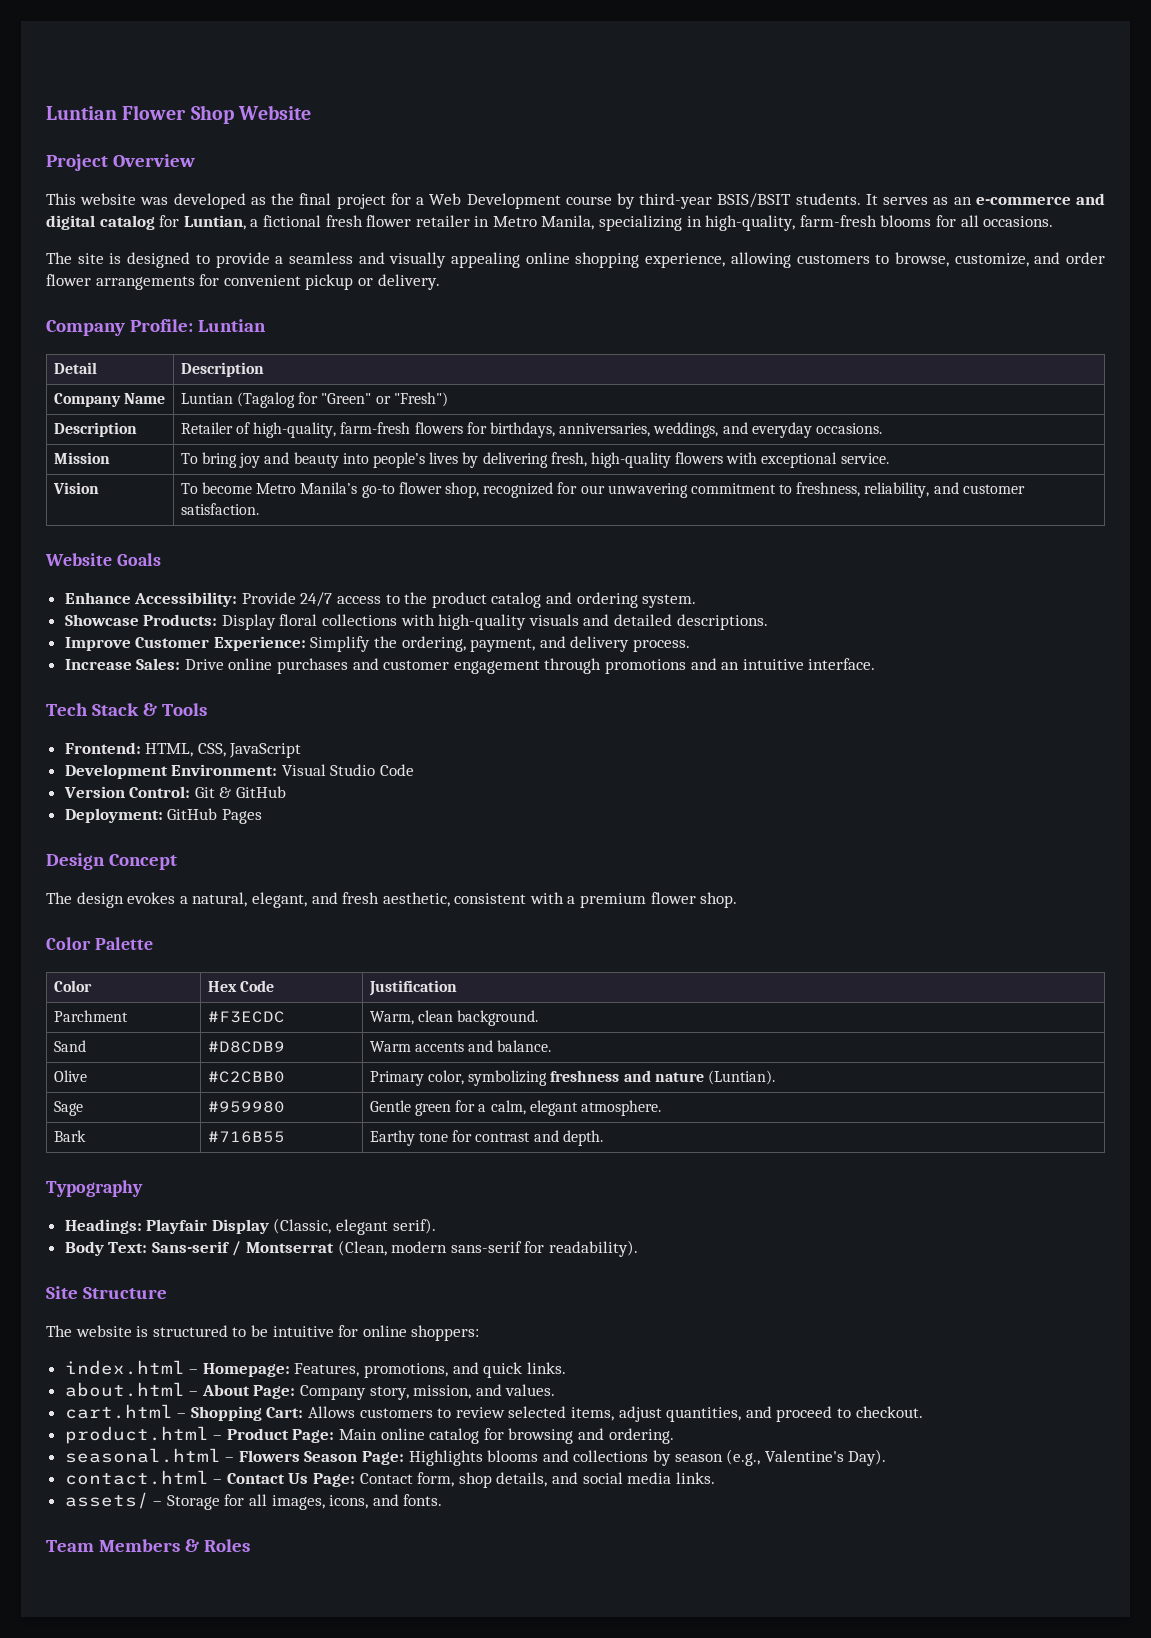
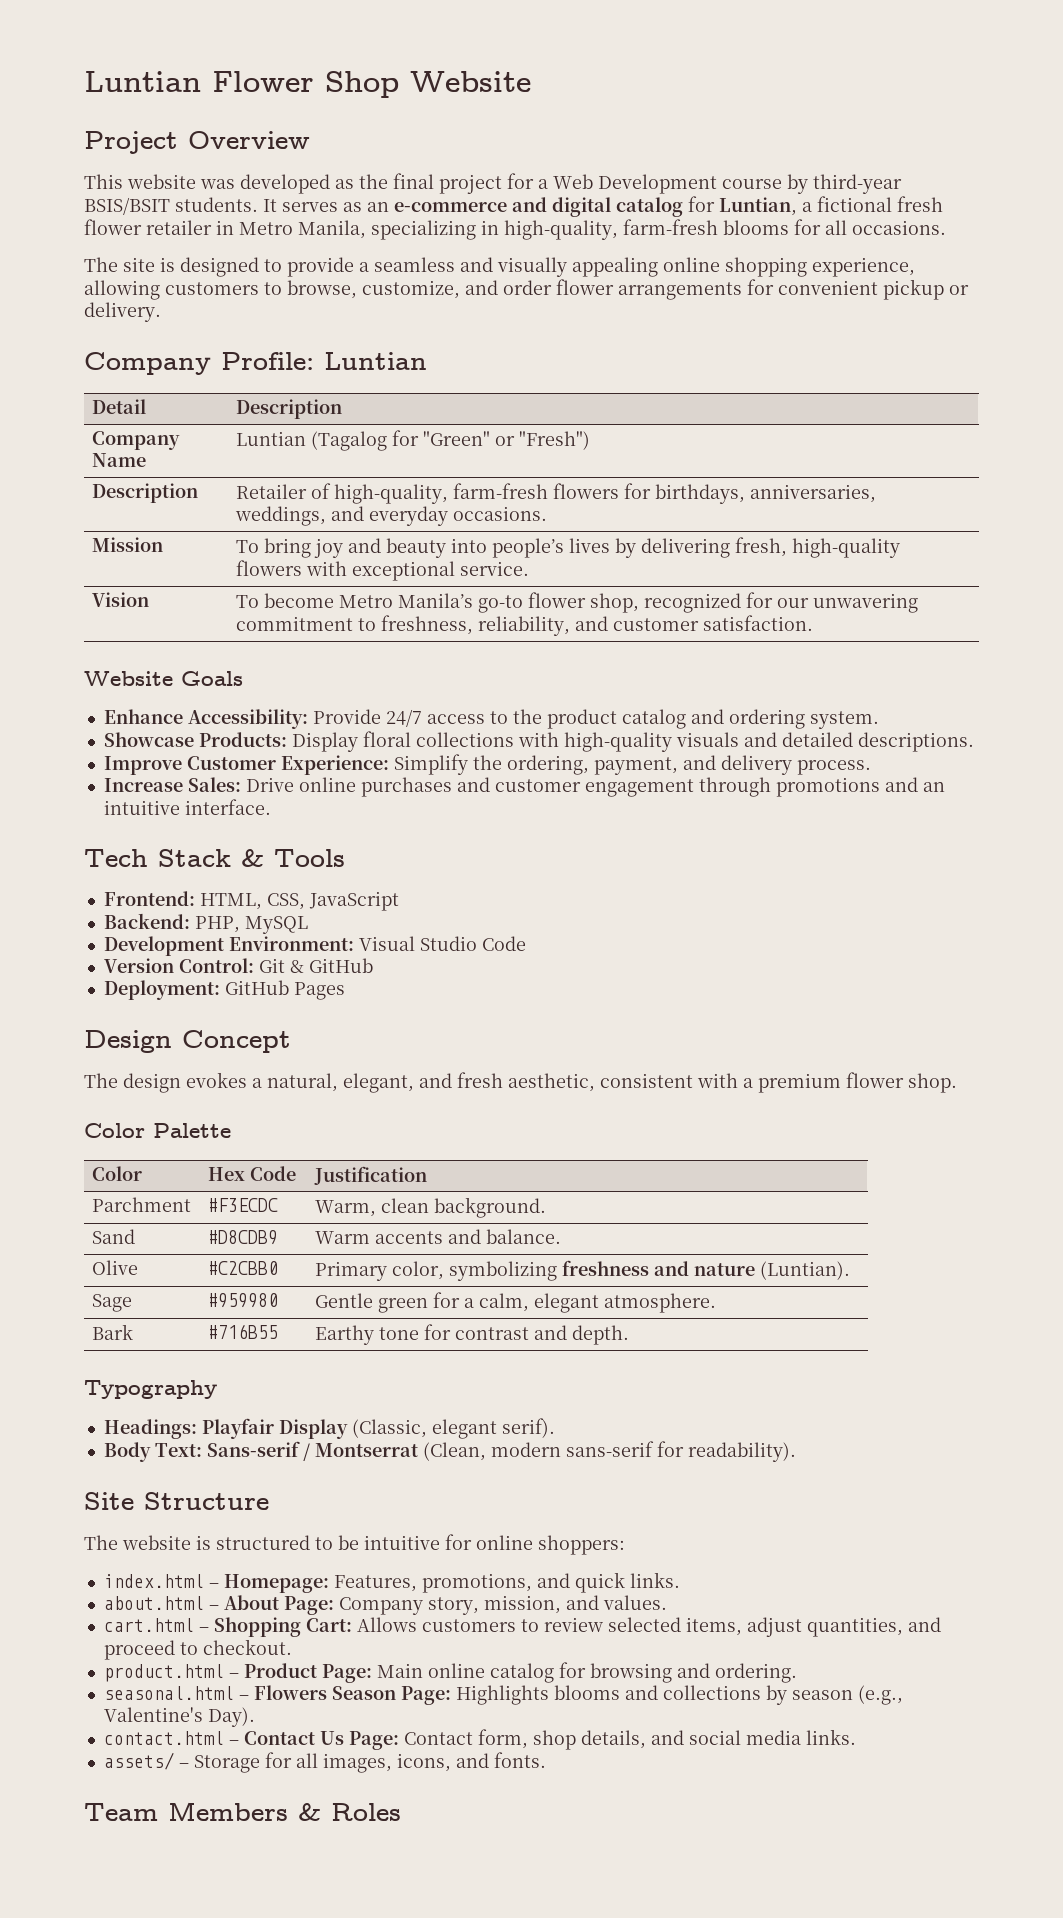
+ Backend: PHP, MySQL

